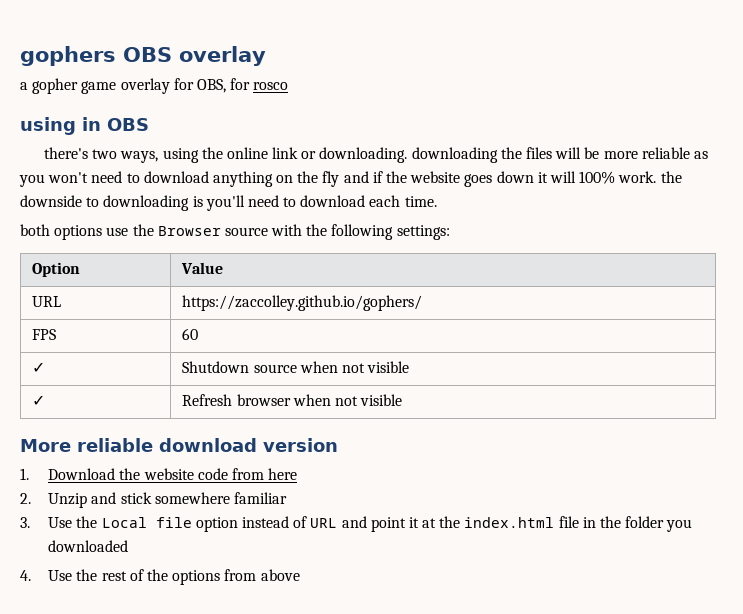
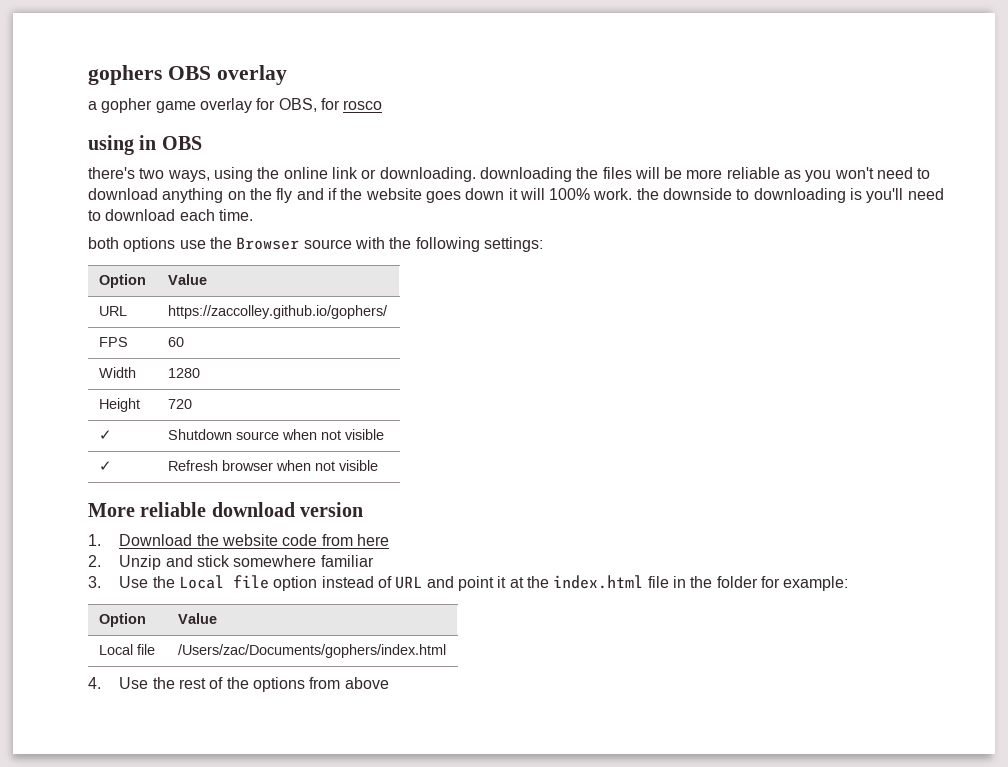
+ Width | 1280
+ Height | 720
- 3. Use the Local file option instead of URL and point it at the index.html file in the folder you downloaded
+ 3. Use the Local file option instead of URL and point it at the index.html file in the folder for example:
+ Option | Value
+ Local file | /Users/zac/Documents/gophers/index.html

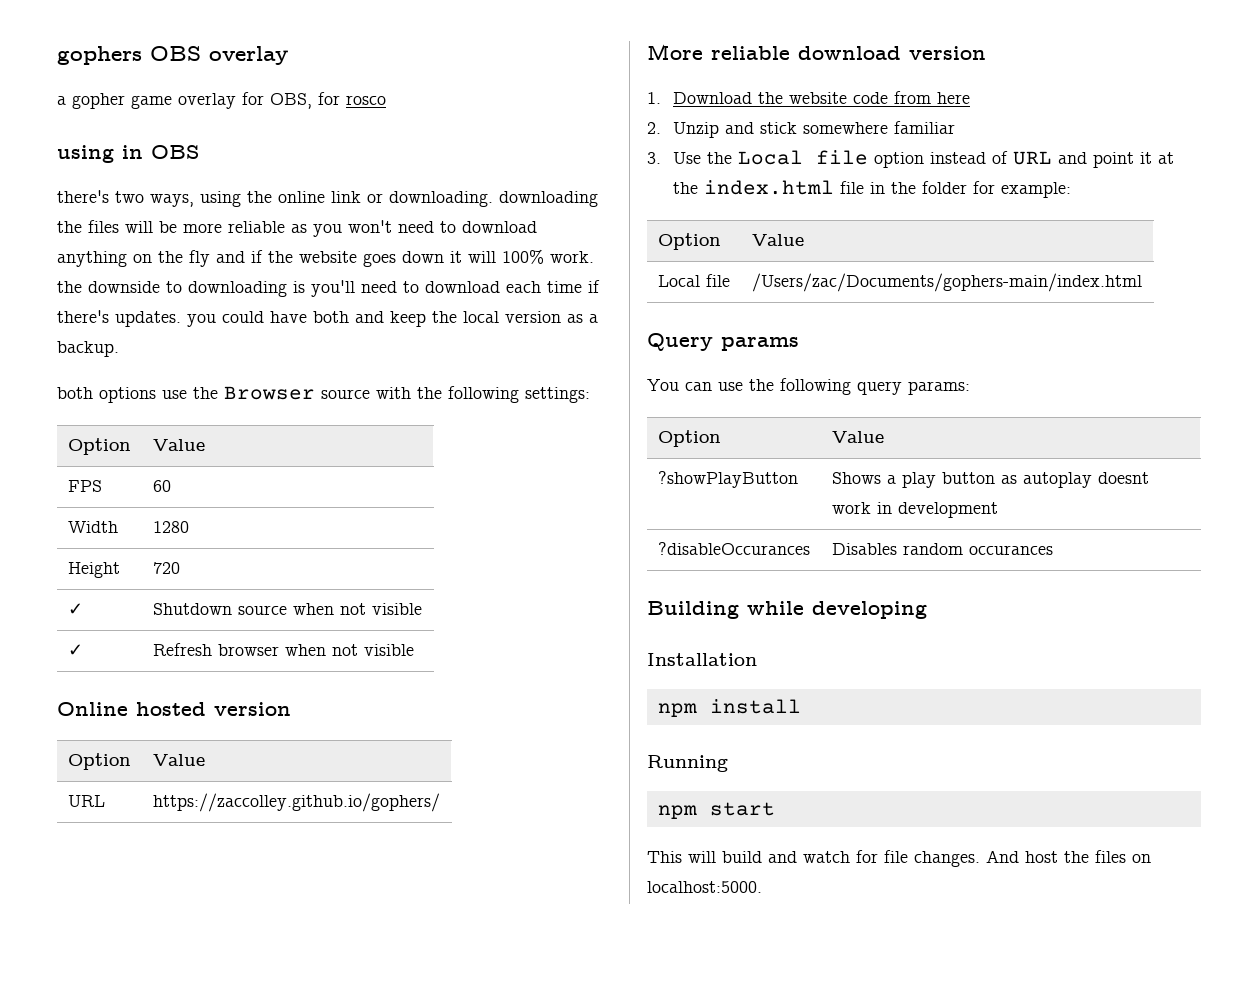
- there's two ways, using the online link or downloading. downloading the files will be more reliable as you won't need to download anything on the fly and if the website goes down it will 100% work. the downside to downloading is you'll need to download each time.
+ there's two ways, using the online link or downloading. downloading the files will be more reliable as you won't need to download anything on the fly and if the website goes down it will 100% work. the downside to downloading is you'll need to download each time if there's updates. you could have both and keep the local version as a backup.
- URL | https://zaccolley.github.io/gophers/
+ Online hosted version
+ Option | Value
+ URL | https://zaccolley.github.io/gophers/
- Local file | /Users/zac/Documents/gophers/index.html
- 4. Use the rest of the options from above
+ Local file | /Users/zac/Documents/gophers-main/index.html
+ Query params
+ You can use the following query params:
+ Option | Value
+ ?showPlayButton | Shows a play button as autoplay doesnt work in development
+ ?disableOccurances | Disables random occurances
+ Building while developing
+ Installation
+ npm install
+ Running
+ npm start
+ This will build and watch for file changes. And host the files on localhost:5000.

